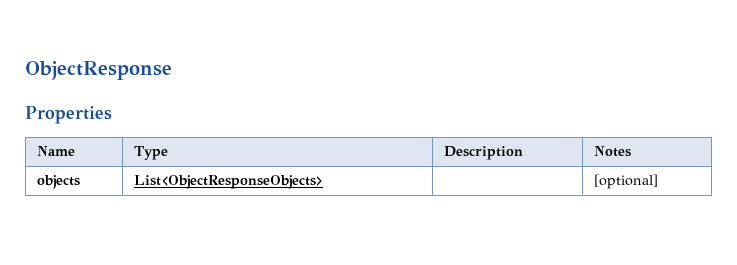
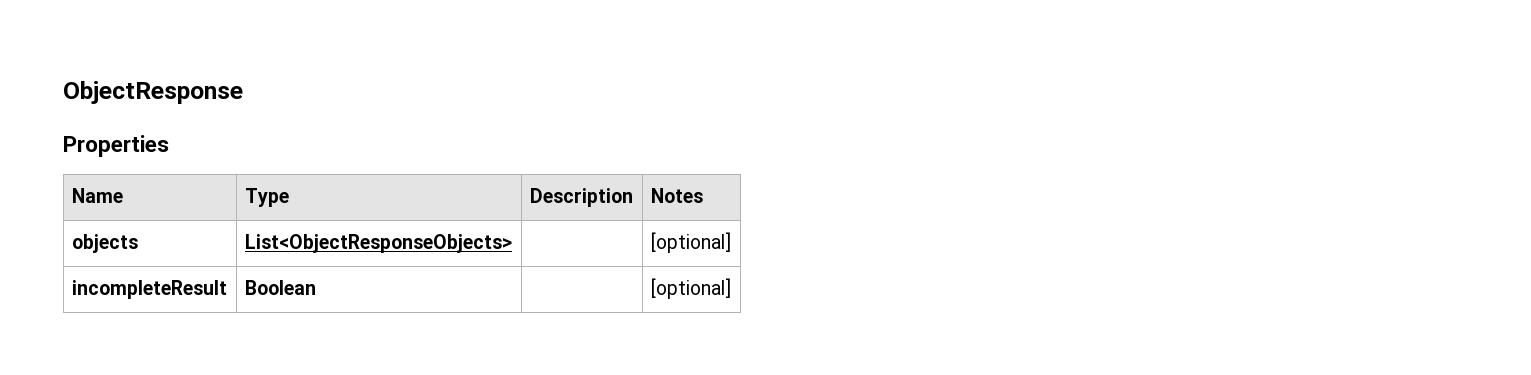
+ incompleteResult | Boolean | | [optional]

